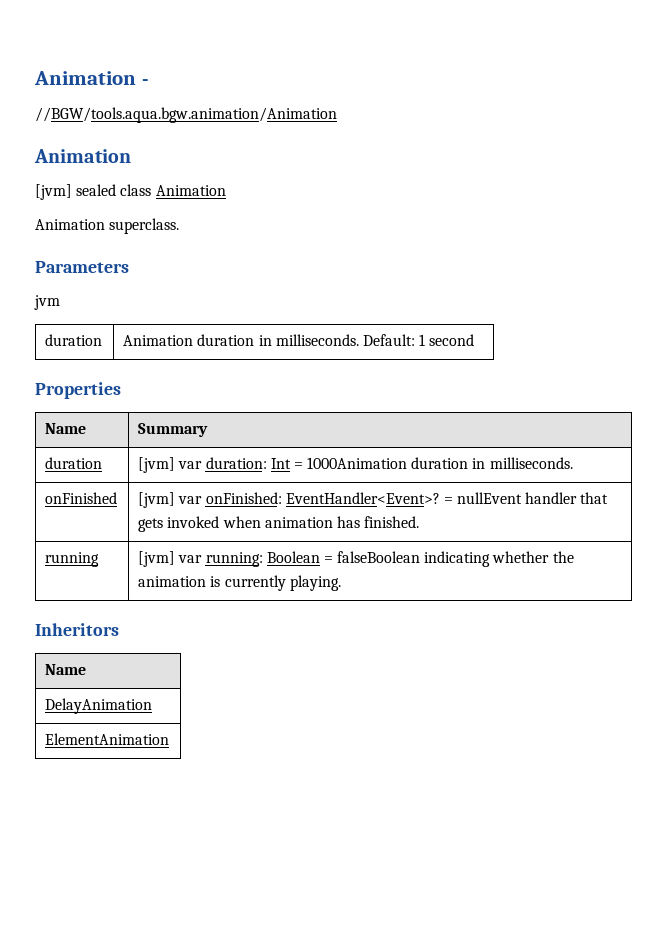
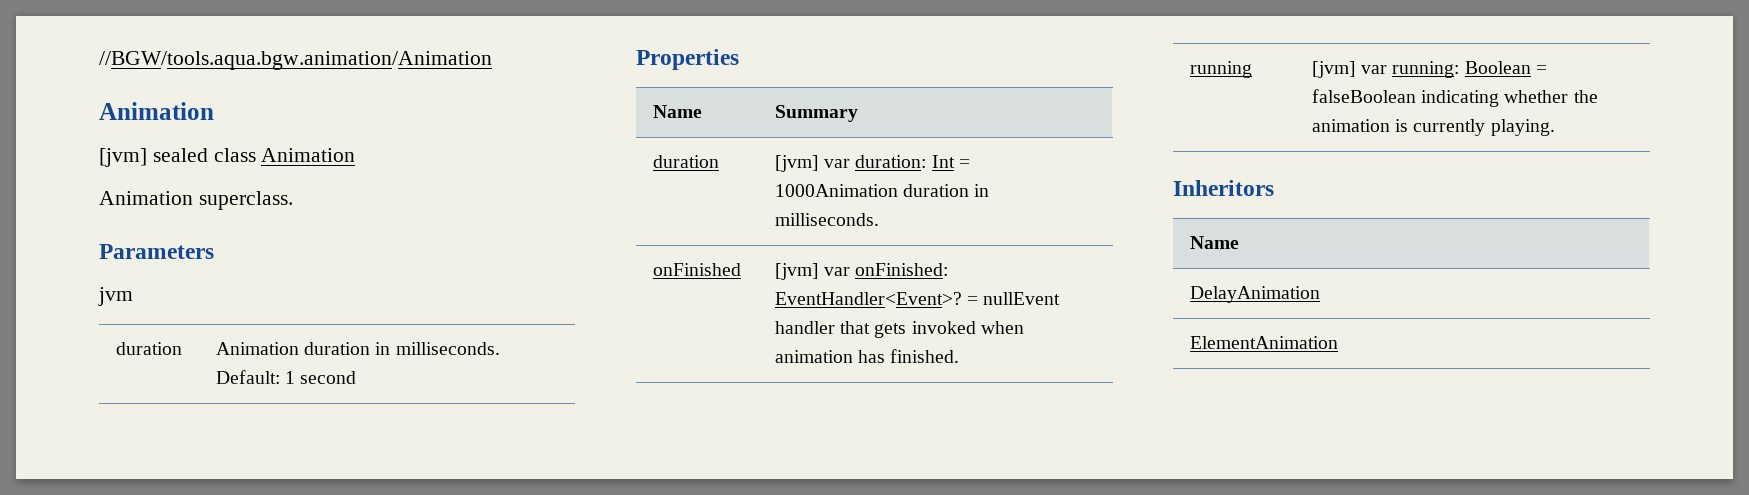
- Animation -

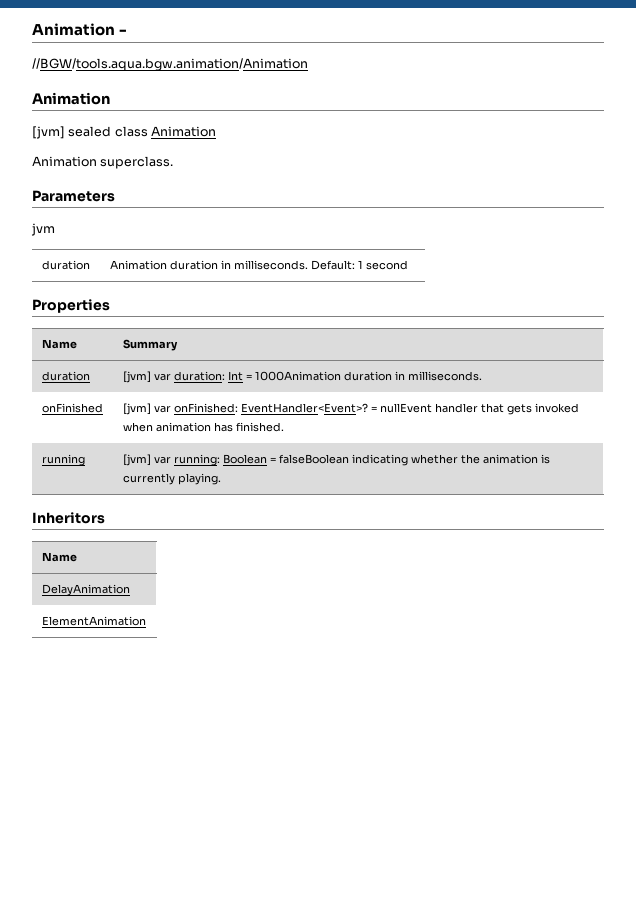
+ Animation -

